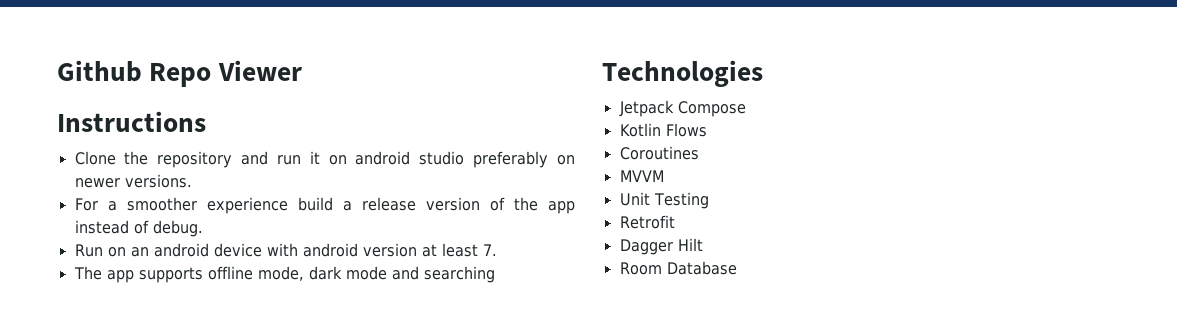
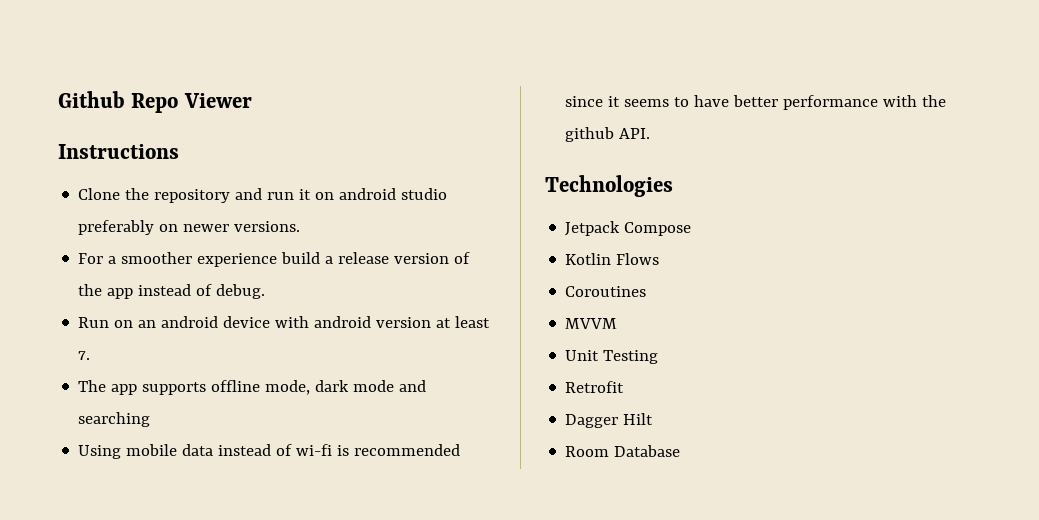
+ Using mobile data instead of wi-fi is recommended since it seems to have better performance with the github API.

